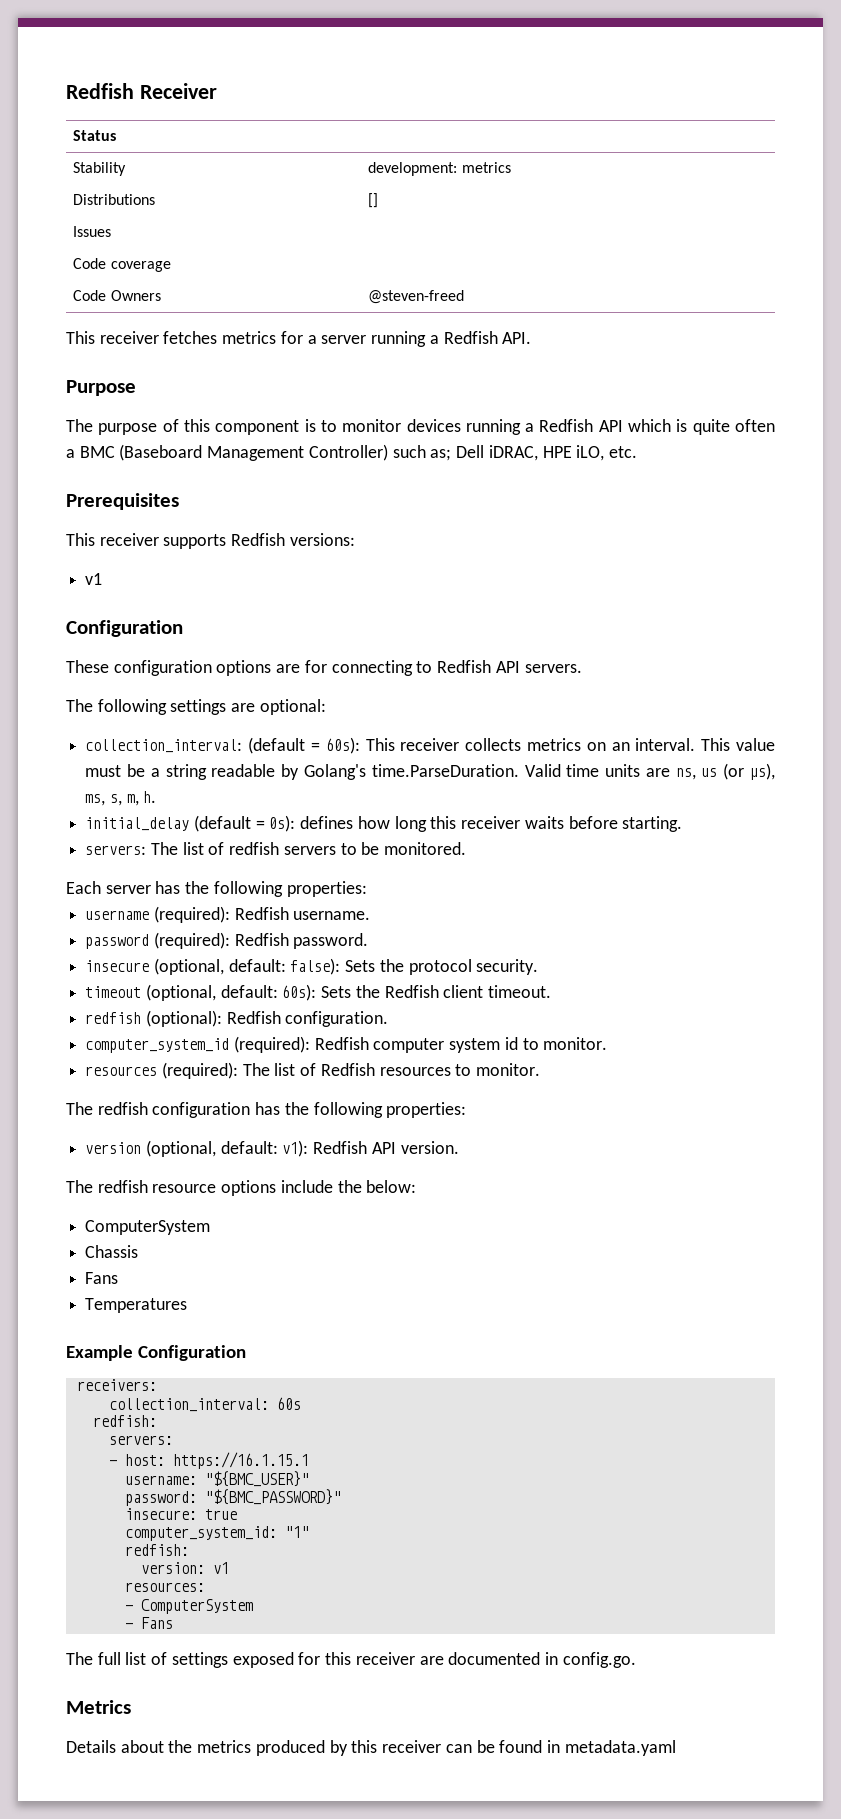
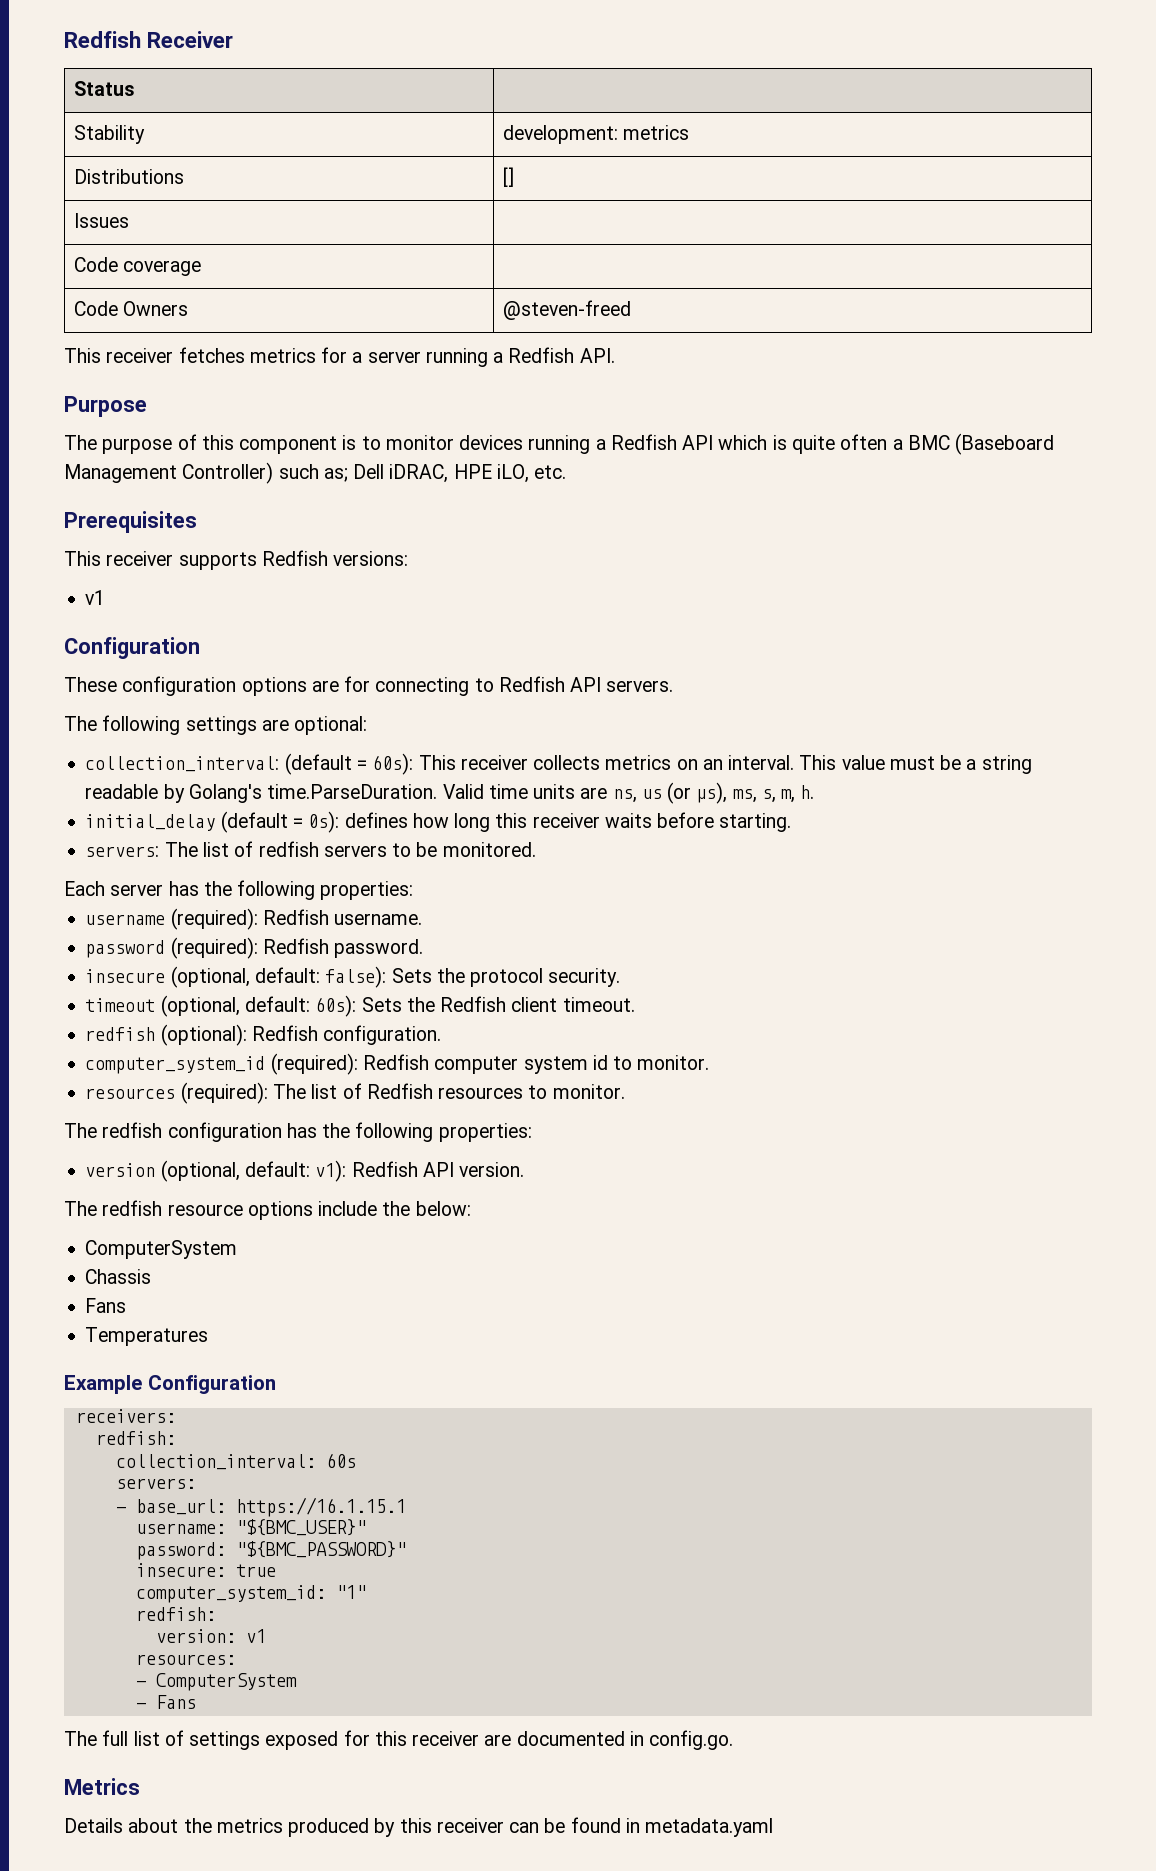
  receivers:
+ redfish:
  collection_interval: 60s
- redfish:
- - host: https://16.1.15.1
+ - base_url: https://16.1.15.1

